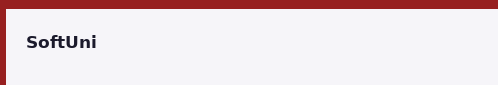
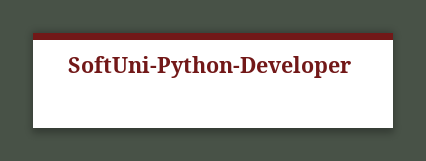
- SoftUni
+ SoftUni-Python-Developer

